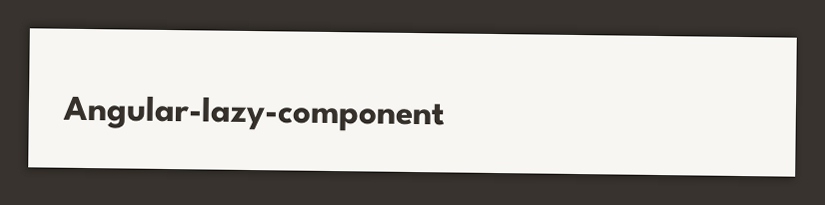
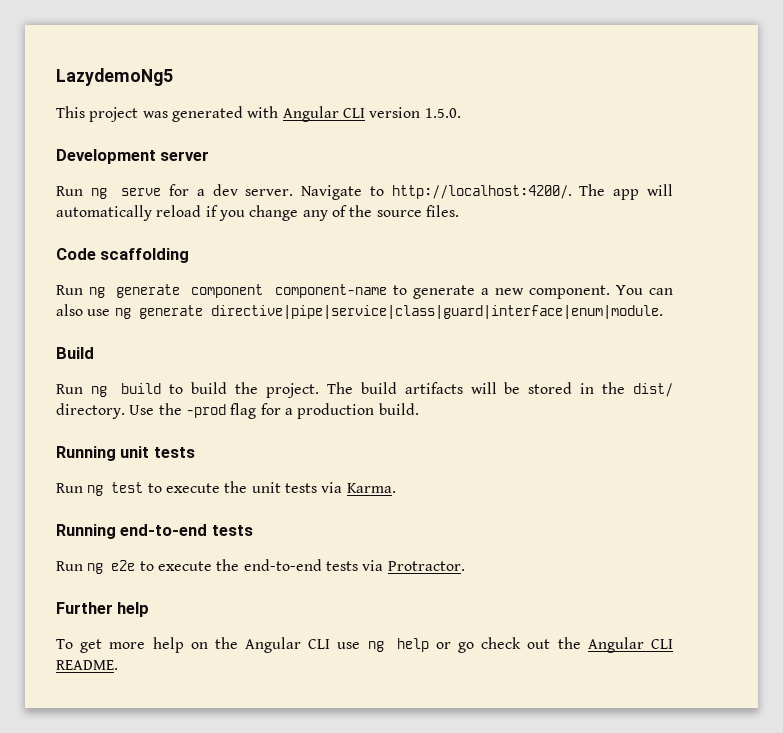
- Angular-lazy-component
+ LazydemoNg5
+ This project was generated with Angular CLI version 1.5.0.
+ Development server
+ Run ng serve for a dev server. Navigate to http://localhost:4200/. The app will automatically reload if you change any of the source files.
+ Code scaffolding
+ Run ng generate component component-name to generate a new component. You can also use ng generate directive|pipe|service|class|guard|interface|enum|module.
+ Build
+ Run ng build to build the project. The build artifacts will be stored in the dist/ directory. Use the -prod flag for a production build.
+ Running unit tests
+ Run ng test to execute the unit tests via Karma.
+ Running end-to-end tests
+ Run ng e2e to execute the end-to-end tests via Protractor.
+ Further help
+ To get more help on the Angular CLI use ng help or go check out the Angular CLI README.

